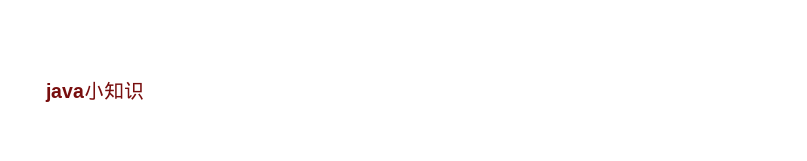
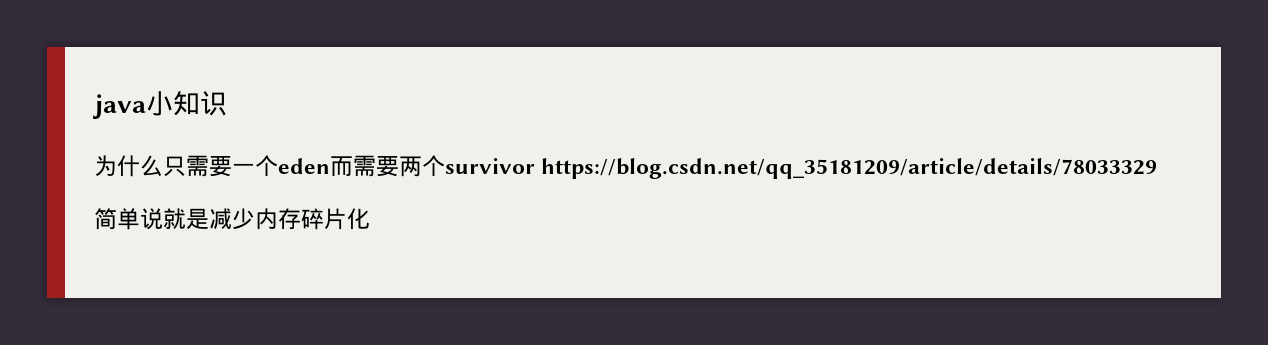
+ 为什么只需要一个eden而需要两个survivor https://blog.csdn.net/qq_35181209/article/details/78033329
+ 简单说就是减少内存碎片化

